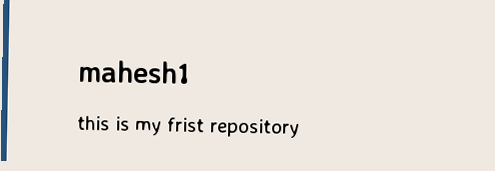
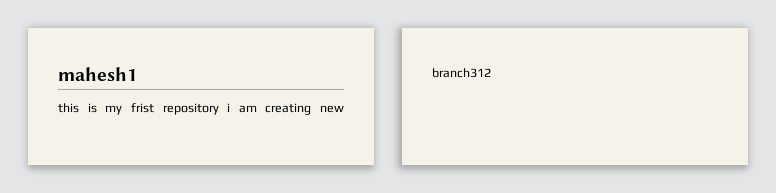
- this is my frist repository
+ this is my frist repository i am creating new branch312

